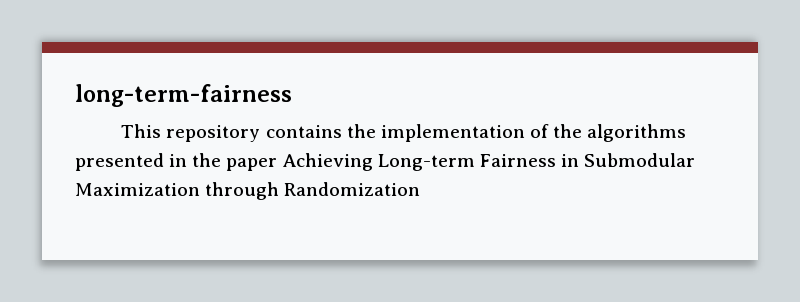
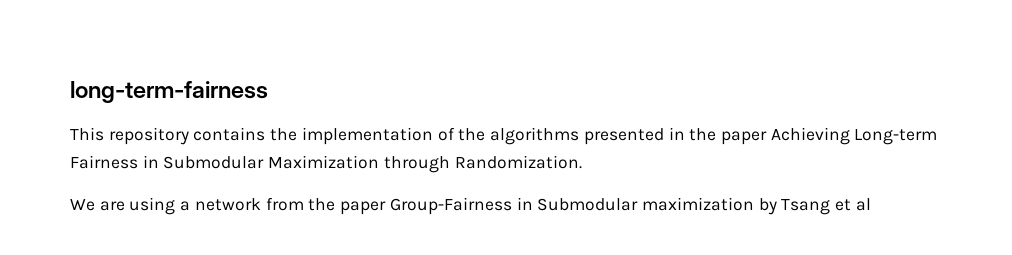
- This repository contains the implementation of the algorithms presented in the paper Achieving Long-term Fairness in Submodular Maximization through Randomization
+ This repository contains the implementation of the algorithms presented in the paper Achieving Long-term Fairness in Submodular Maximization through Randomization.
+ We are using a network from the paper Group-Fairness in Submodular maximization by Tsang et al

